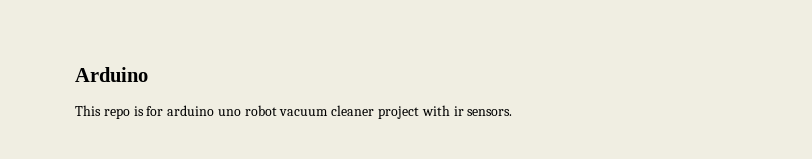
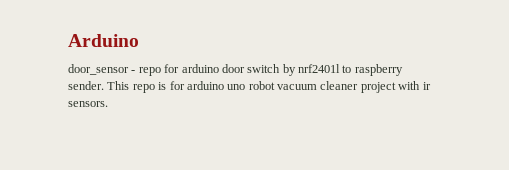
+ door_sensor - repo for arduino door switch by nrf2401l to raspberry sender.

